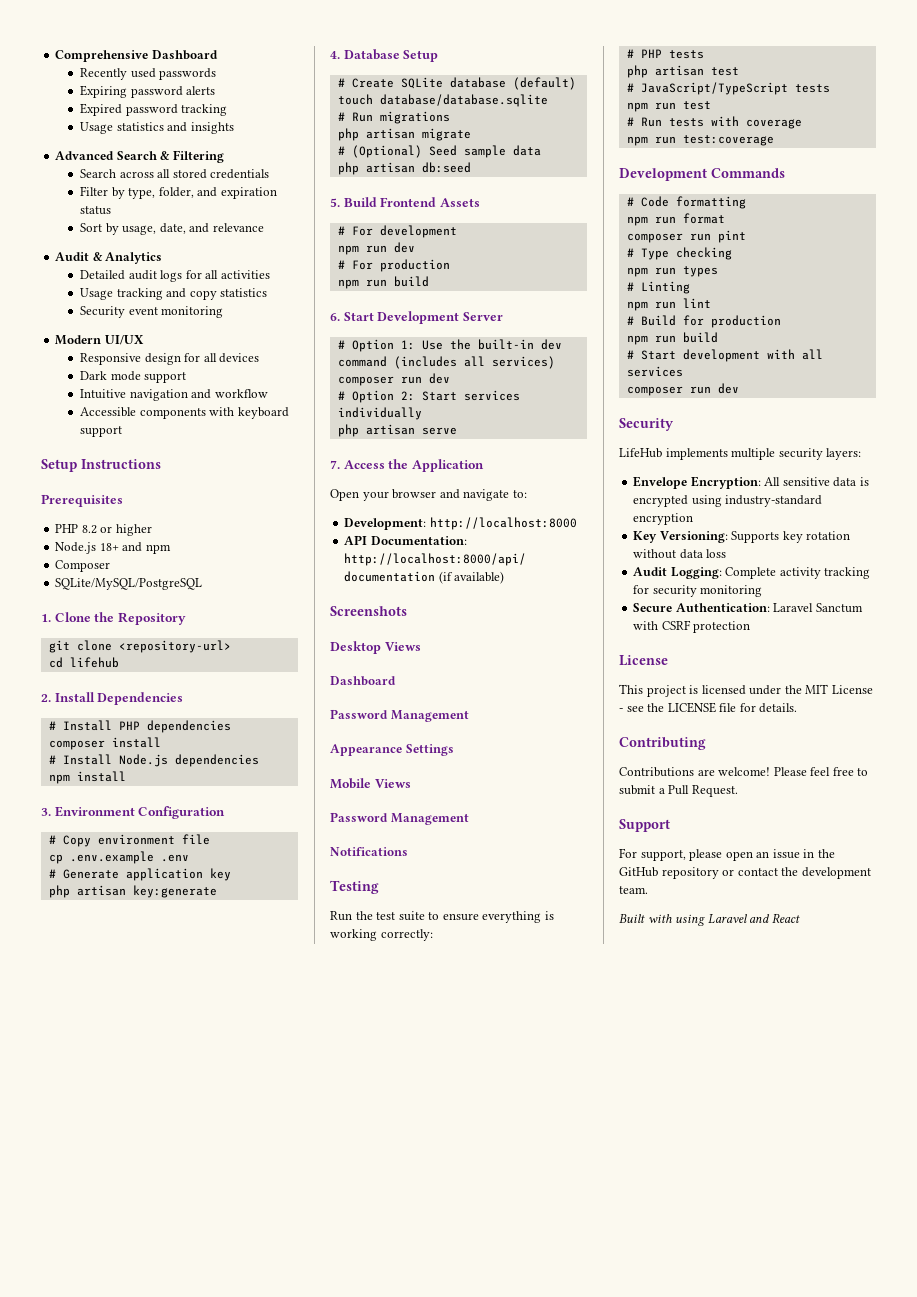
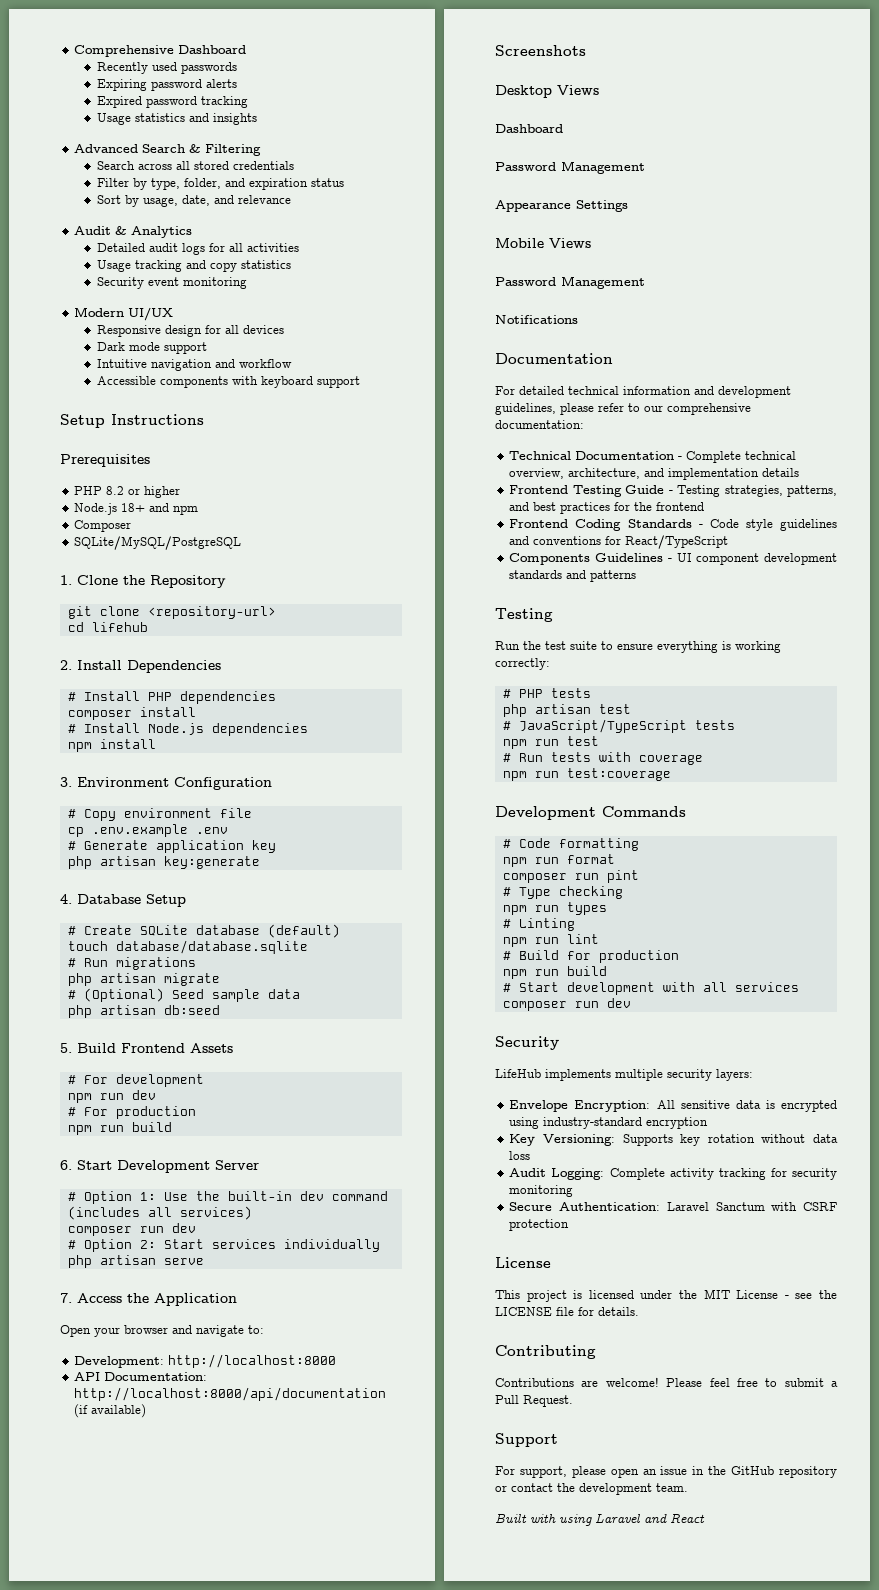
  Notifications
+ Documentation
+ For detailed technical information and development guidelines, please refer to our comprehensive documentation:
+ Technical Documentation - Complete technical overview, architecture, and implementation details
+ Frontend Testing Guide - Testing strategies, patterns, and best practices for the frontend
+ Frontend Coding Standards - Code style guidelines and conventions for React/TypeScript
+ Components Guidelines - UI component development standards and patterns

